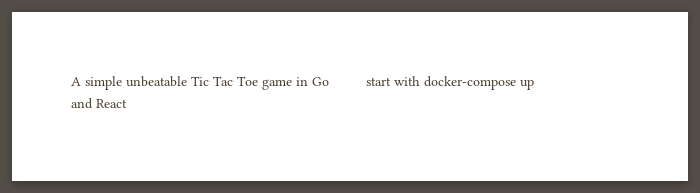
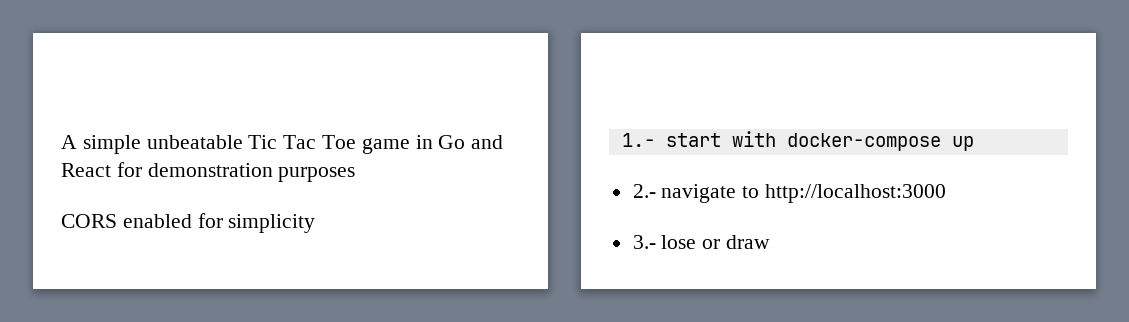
- A simple unbeatable Tic Tac Toe game in Go and React
- start with docker-compose up
+ A simple unbeatable Tic Tac Toe game in Go and React for demonstration purposes
+ CORS enabled for simplicity
+ 1.- start with docker-compose up
+ 2.- navigate to http://localhost:3000
+ 3.- lose or draw

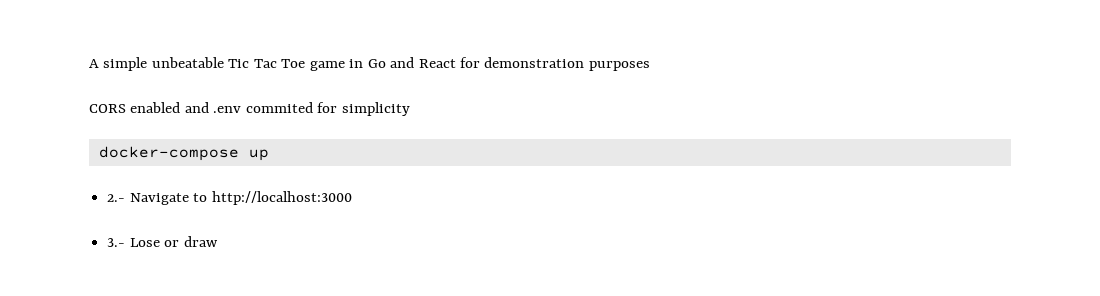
- CORS enabled for simplicity
+ CORS enabled and .env commited for simplicity
- 1.- start with docker-compose up
+ docker-compose up
- 2.- navigate to http://localhost:3000
+ 2.- Navigate to http://localhost:3000
- 3.- lose or draw
+ 3.- Lose or draw

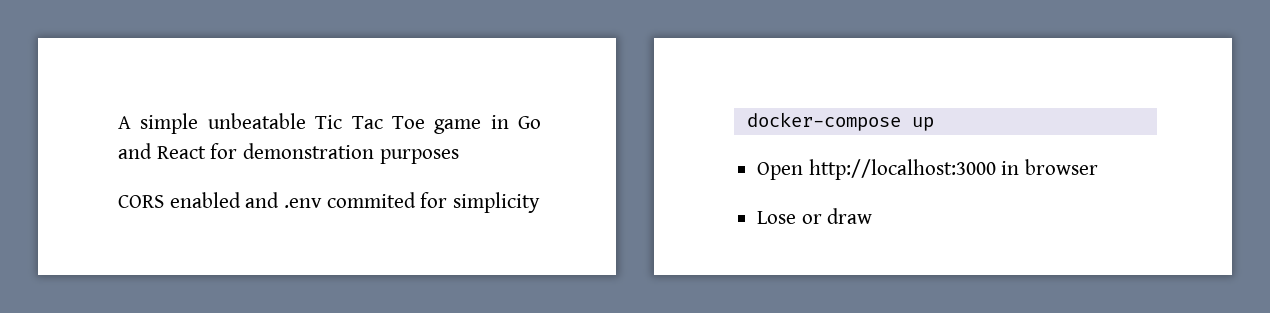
- 2.- Navigate to http://localhost:3000
- 3.- Lose or draw
+ Open http://localhost:3000 in browser
+ Lose or draw

